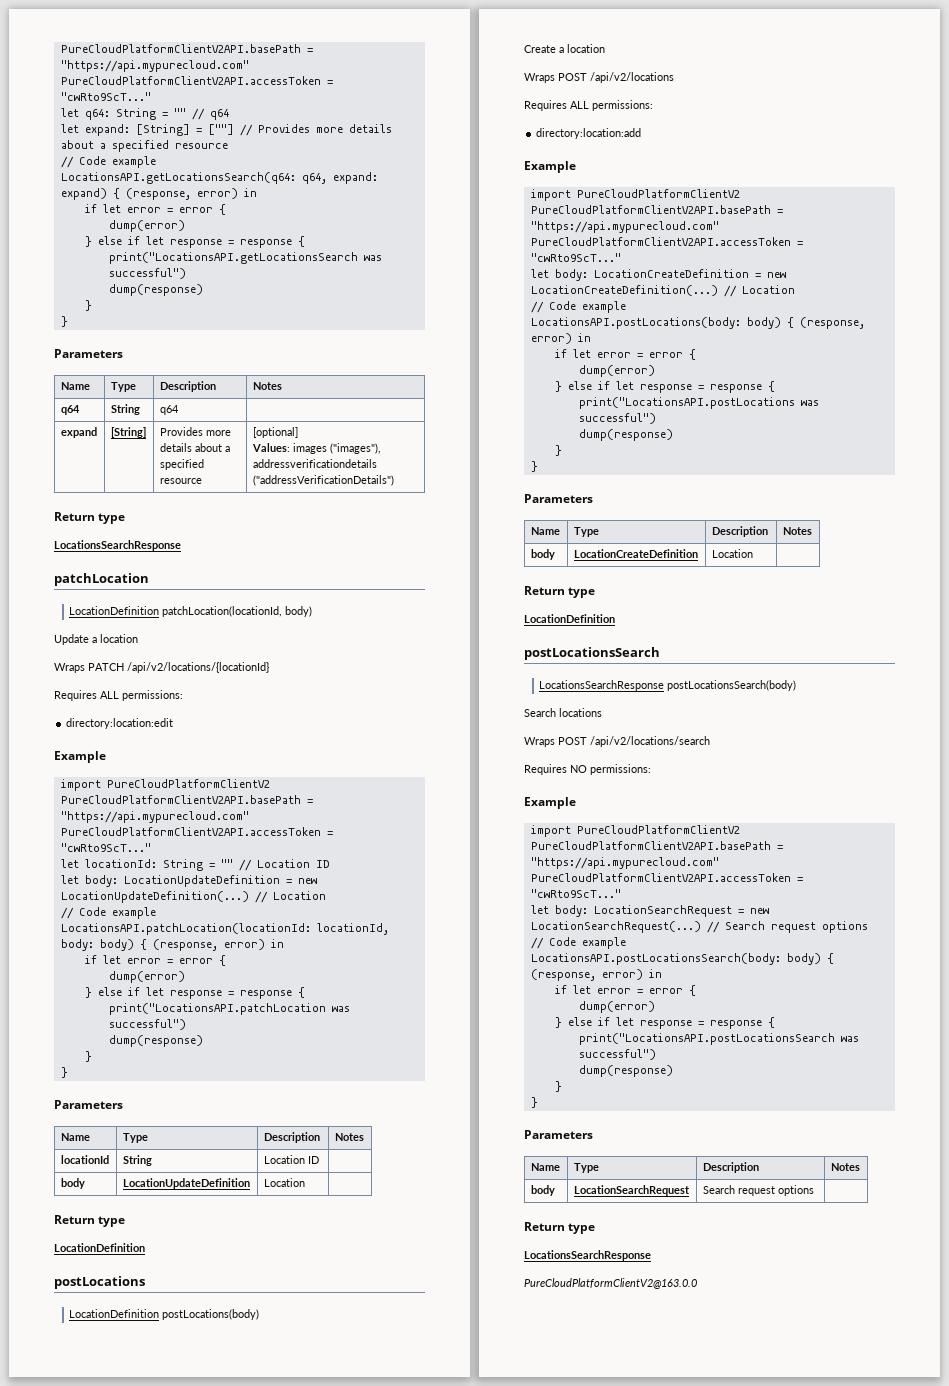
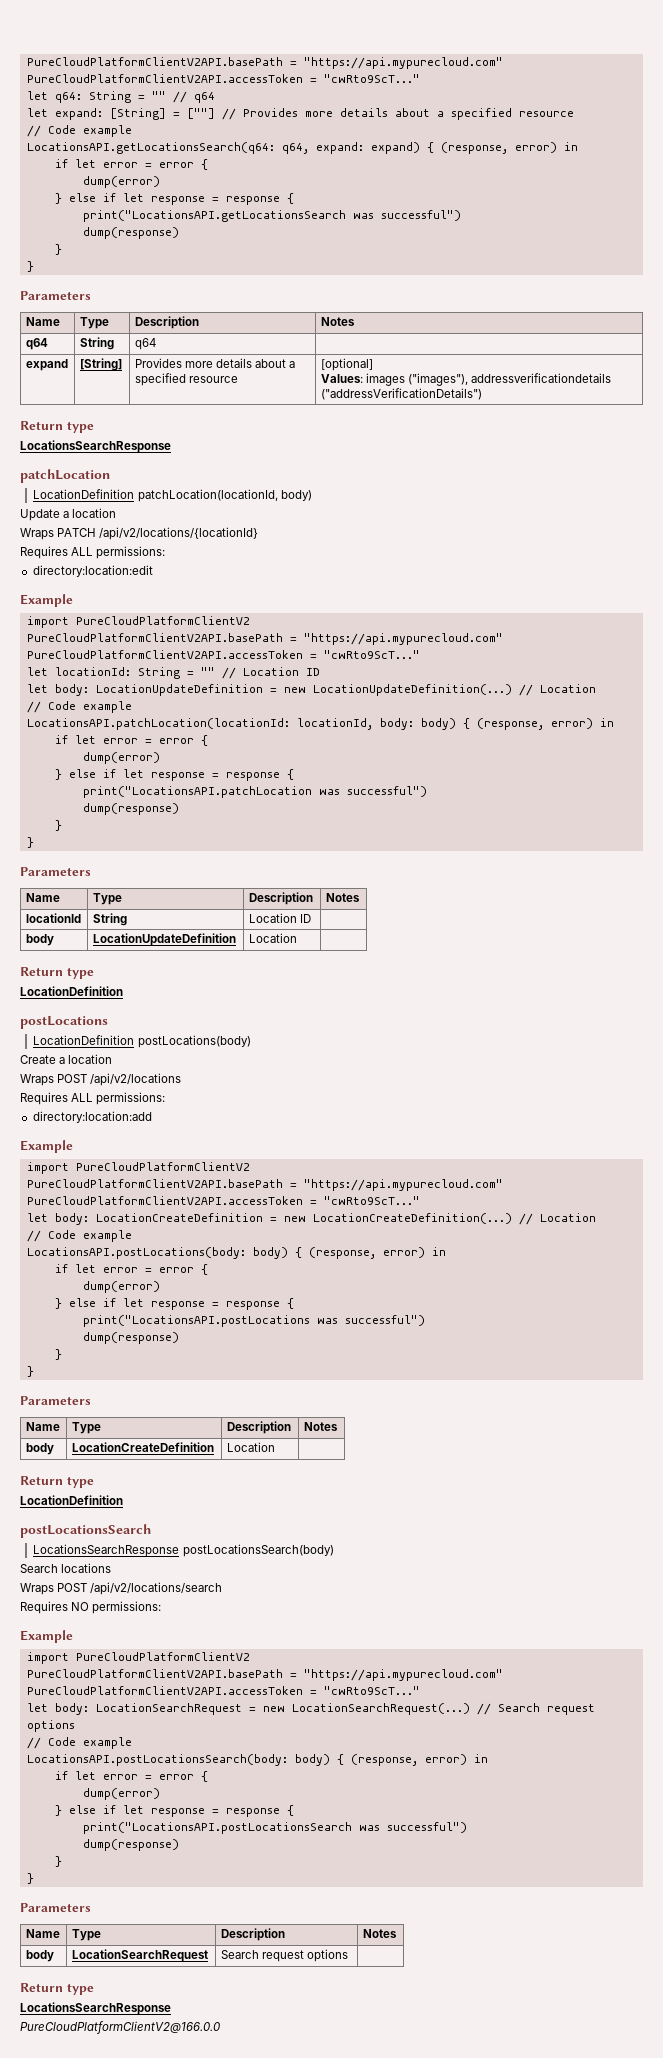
- PureCloudPlatformClientV2@163.0.0
+ PureCloudPlatformClientV2@166.0.0

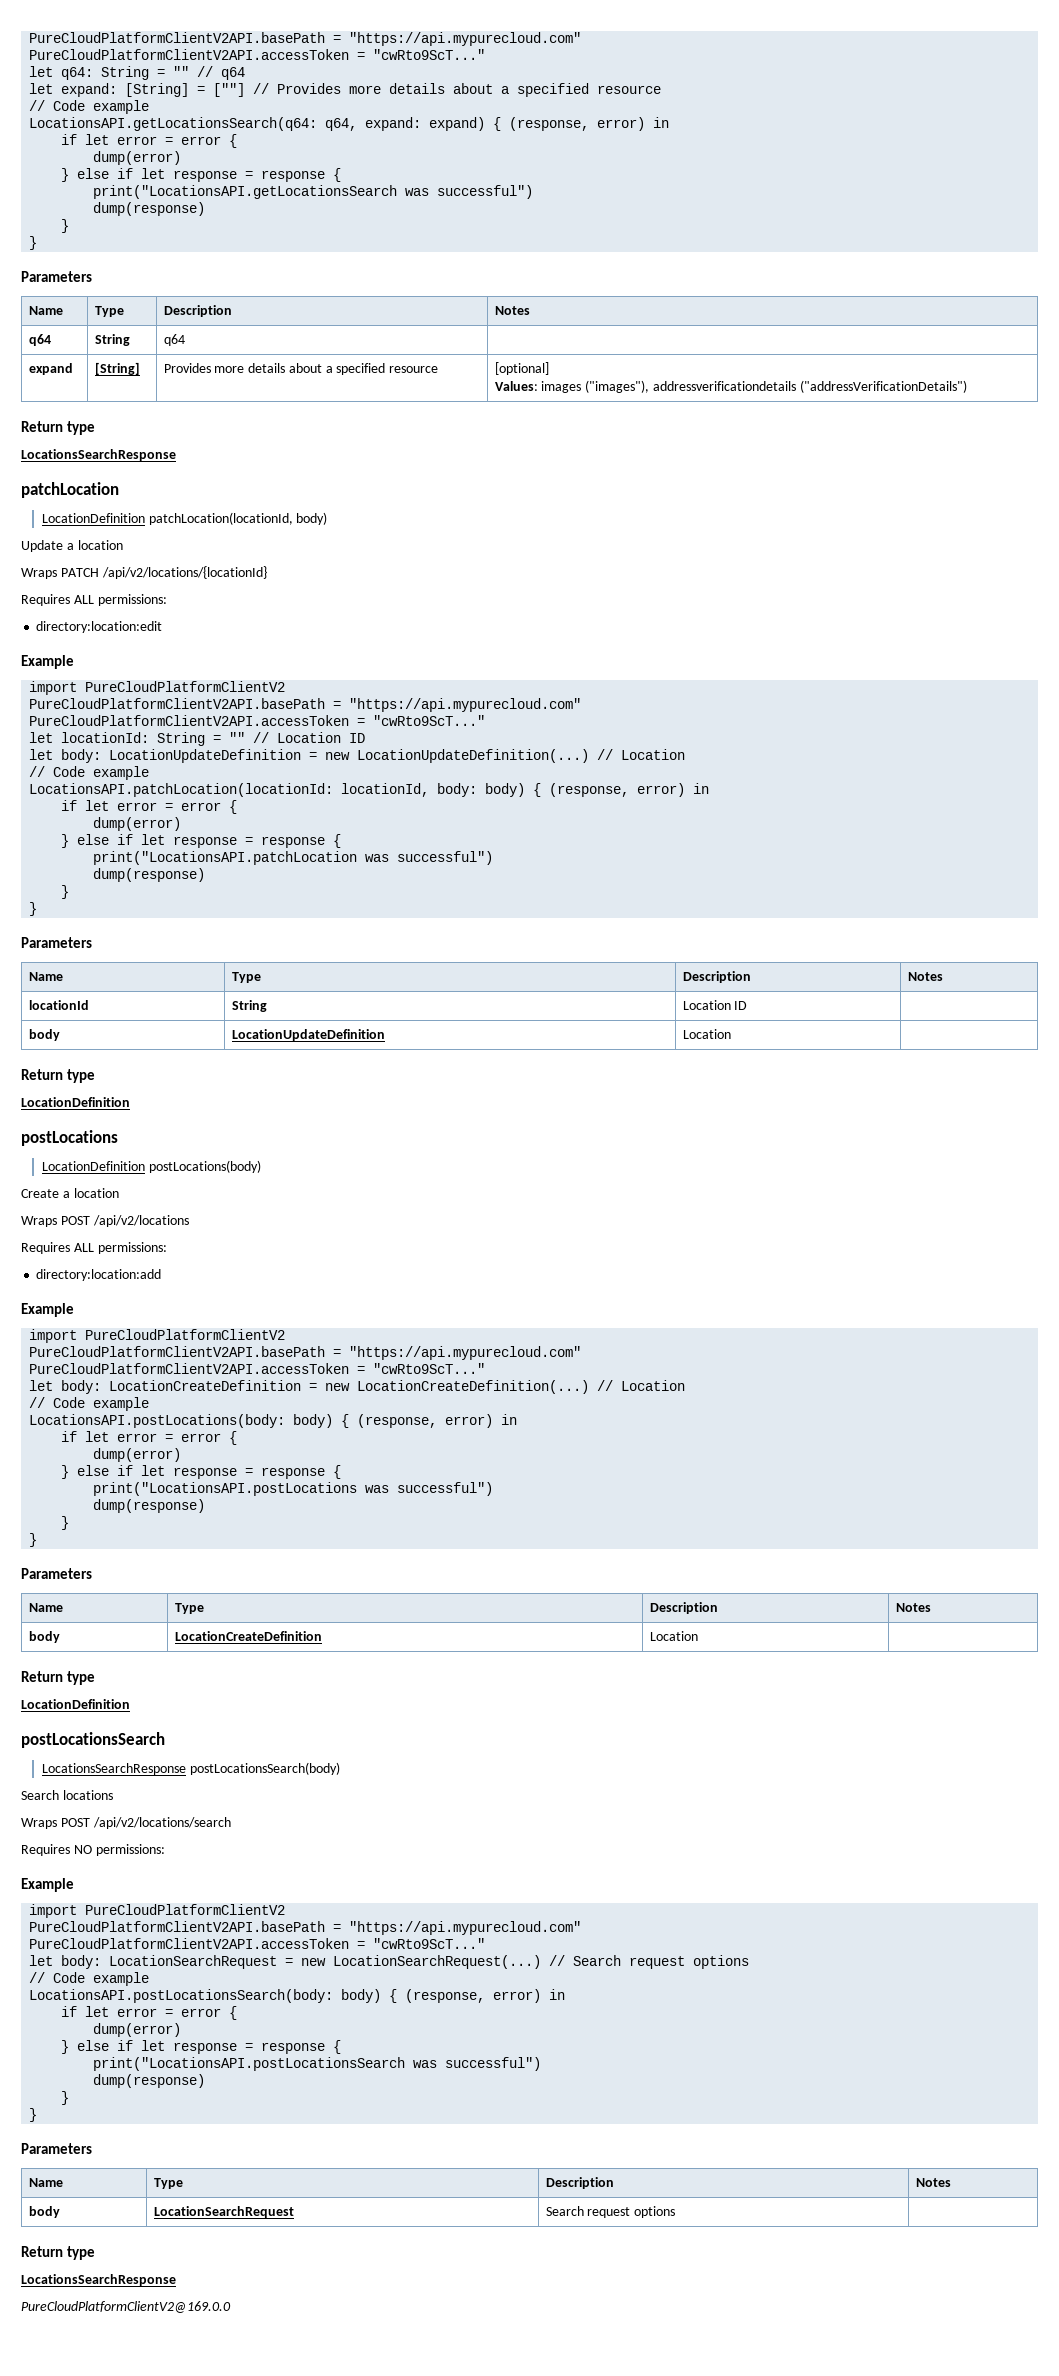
- PureCloudPlatformClientV2@166.0.0
+ PureCloudPlatformClientV2@169.0.0

